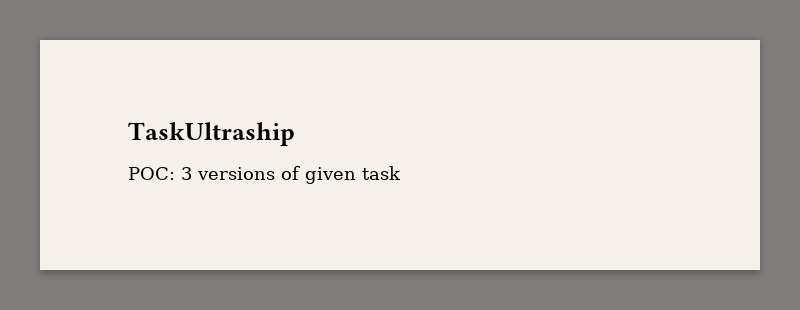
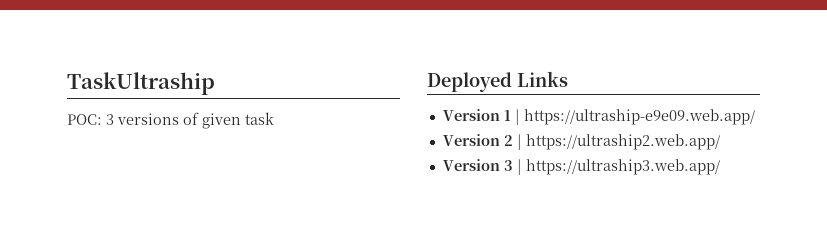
+ Deployed Links
+ Version 1 | https://ultraship-e9e09.web.app/
+ Version 2 | https://ultraship2.web.app/
+ Version 3 | https://ultraship3.web.app/

